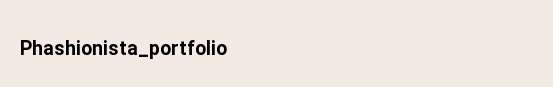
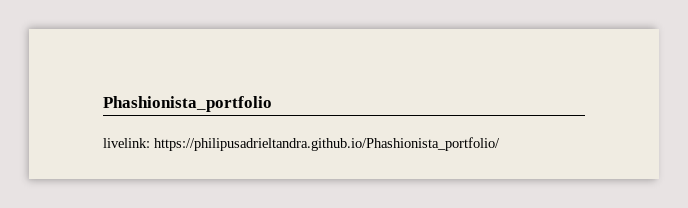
+ livelink: https://philipusadrieltandra.github.io/Phashionista_portfolio/

